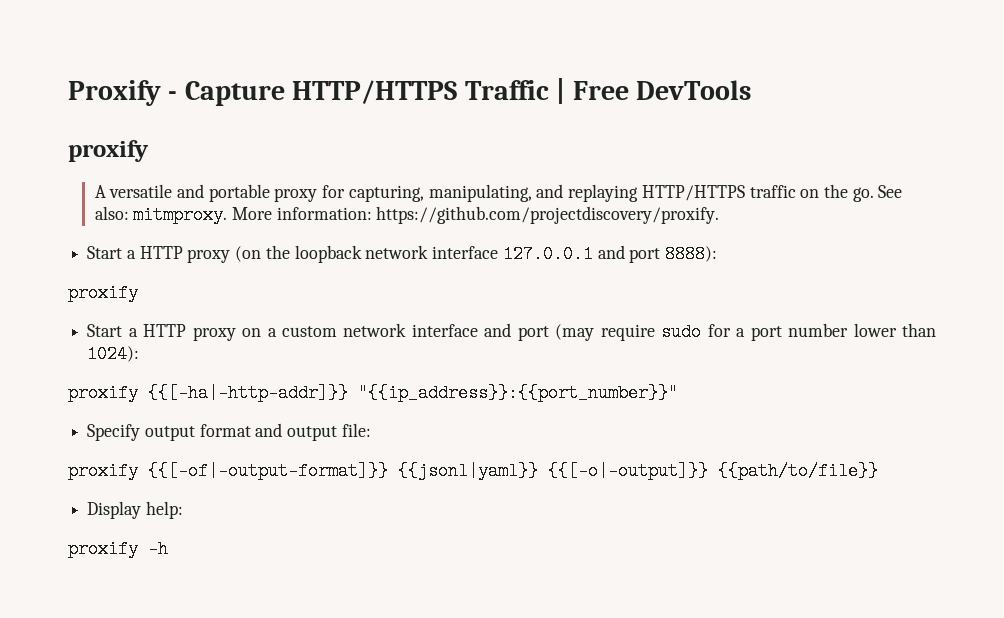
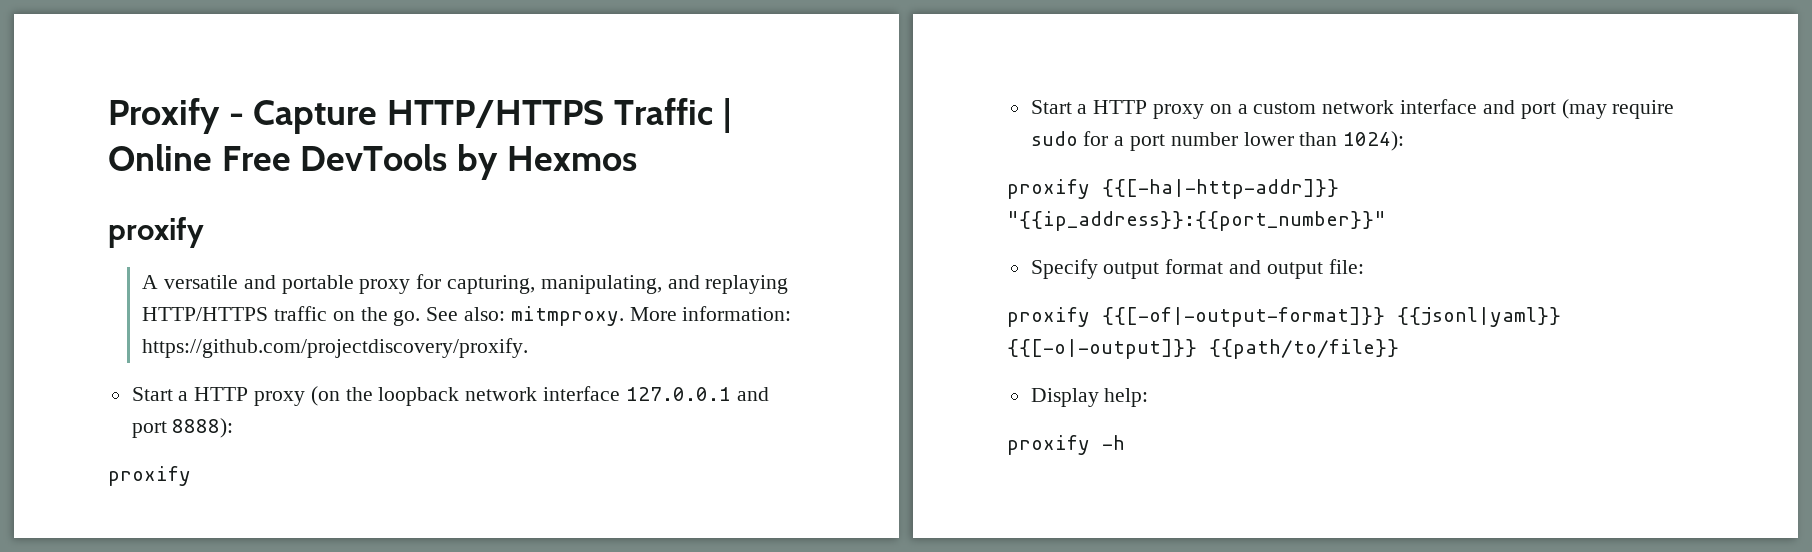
- Proxify - Capture HTTP/HTTPS Traffic | Free DevTools
+ Proxify - Capture HTTP/HTTPS Traffic | Online Free DevTools by Hexmos

